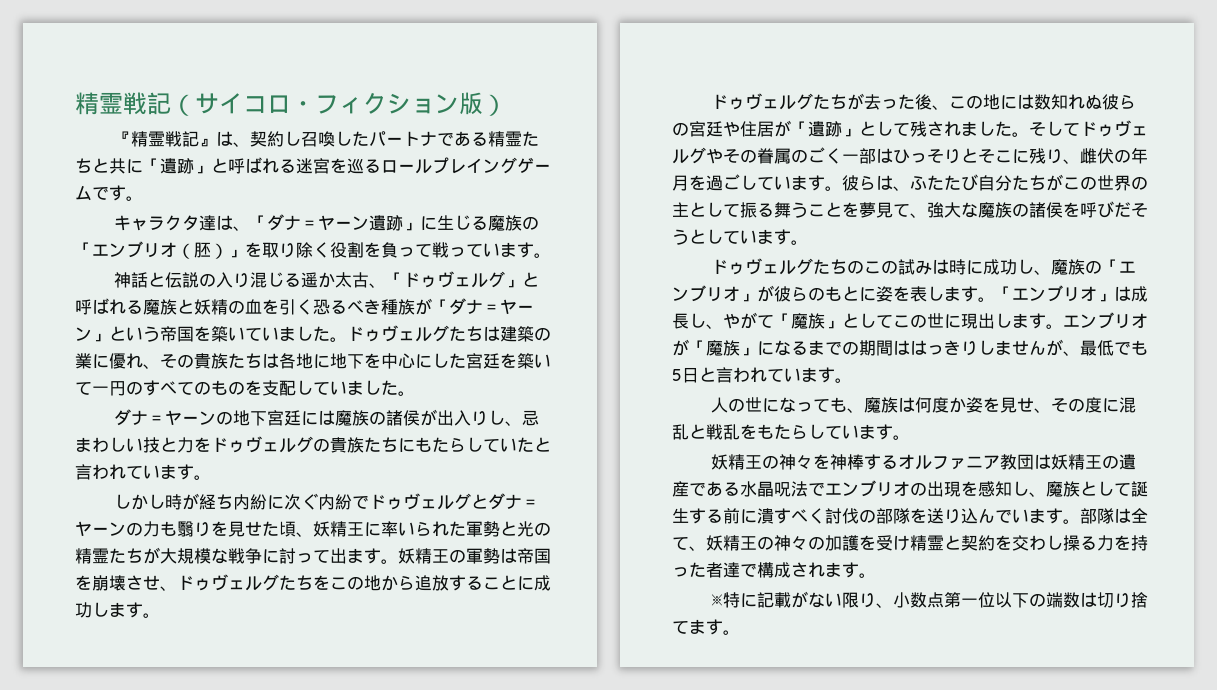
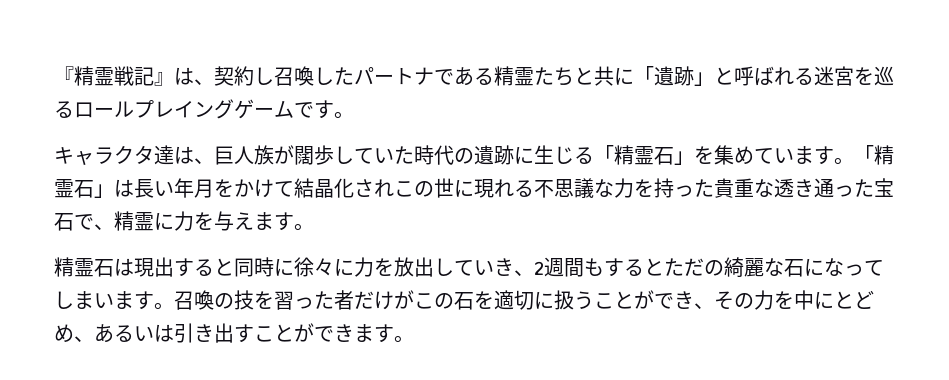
- 精霊戦記（サイコロ・フィクション版）
- キャラクタ達は、「ダナ＝ヤーン遺跡」に生じる魔族の「エンブリオ（胚）」を取り除く役割を負って戦っています。
- 神話と伝説の入り混じる遥か太古、「ドゥヴェルグ」と呼ばれる魔族と妖精の血を引く恐るべき種族が「ダナ＝ヤーン」という帝国を築いていました。ドゥヴェルグたちは建築の業に優れ、その貴族たちは各地に地下を中心にした宮廷を築いて一円のすべてのものを支配していました。
- ダナ＝ヤーンの地下宮廷には魔族の諸侯が出入りし、忌まわしい技と力をドゥヴェルグの貴族たちにもたらしていたと言われています。
- しかし時が経ち内紛に次ぐ内紛でドゥヴェルグとダナ＝ヤーンの力も翳りを見せた頃、妖精王に率いられた軍勢と光の精霊たちが大規模な戦争に討って出ます。妖精王の軍勢は帝国を崩壊させ、ドゥヴェルグたちをこの地から追放することに成功します。
- ドゥヴェルグたちが去った後、この地には数知れぬ彼らの宮廷や住居が「遺跡」として残されました。そしてドゥヴェルグやその眷属のごく一部はひっそりとそこに残り、雌伏の年月を過ごしています。彼らは、ふたたび自分たちがこの世界の主として振る舞うことを夢見て、強大な魔族の諸侯を呼びだそうとしています。
- ドゥヴェルグたちのこの試みは時に成功し、魔族の「エンブリオ」が彼らのもとに姿を表します。「エンブリオ」は成長し、やがて「魔族」としてこの世に現出します。エンブリオが「魔族」になるまでの期間ははっきりしませんが、最低でも5日と言われています。
- 人の世になっても、魔族は何度か姿を見せ、その度に混乱と戦乱をもたらしています。
- 妖精王の神々を神棒するオルファニア教団は妖精王の遺産である水晶呪法でエンブリオの出現を感知し、魔族として誕生する前に潰すべく討伐の部隊を送り込んでいます。部隊は全て、妖精王の神々の加護を受け精霊と契約を交わし操る力を持った者達で構成されます。
- ※特に記載がない限り、小数点第一位以下の端数は切り捨てます。
+ キャラクタ達は、巨人族が闊歩していた時代の遺跡に生じる「精霊石」を集めています。「精霊石」は長い年月をかけて結晶化されこの世に現れる不思議な力を持った貴重な透き通った宝石で、精霊に力を与えます。
+ 精霊石は現出すると同時に徐々に力を放出していき、2週間もするとただの綺麗な石になってしまいます。召喚の技を習った者だけがこの石を適切に扱うことができ、その力を中にとどめ、あるいは引き出すことができます。

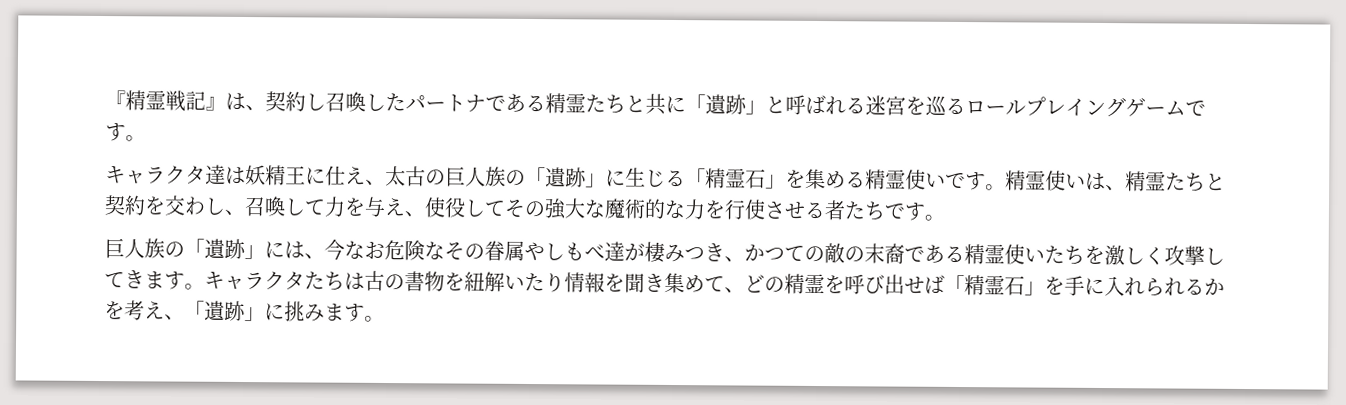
- キャラクタ達は、巨人族が闊歩していた時代の遺跡に生じる「精霊石」を集めています。「精霊石」は長い年月をかけて結晶化されこの世に現れる不思議な力を持った貴重な透き通った宝石で、精霊に力を与えます。
- 精霊石は現出すると同時に徐々に力を放出していき、2週間もするとただの綺麗な石になってしまいます。召喚の技を習った者だけがこの石を適切に扱うことができ、その力を中にとどめ、あるいは引き出すことができます。
+ キャラクタ達は妖精王に仕え、太古の巨人族の「遺跡」に生じる「精霊石」を集める精霊使いです。精霊使いは、精霊たちと契約を交わし、召喚して力を与え、使役してその強大な魔術的な力を行使させる者たちです。
+ 巨人族の「遺跡」には、今なお危険なその眷属やしもべ達が棲みつき、かつての敵の末裔である精霊使いたちを激しく攻撃してきます。キャラクタたちは古の書物を紐解いたり情報を聞き集めて、どの精霊を呼び出せば「精霊石」を手に入れられるかを考え、「遺跡」に挑みます。

